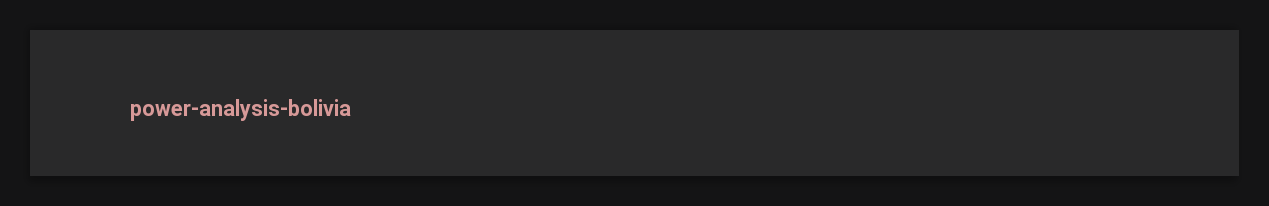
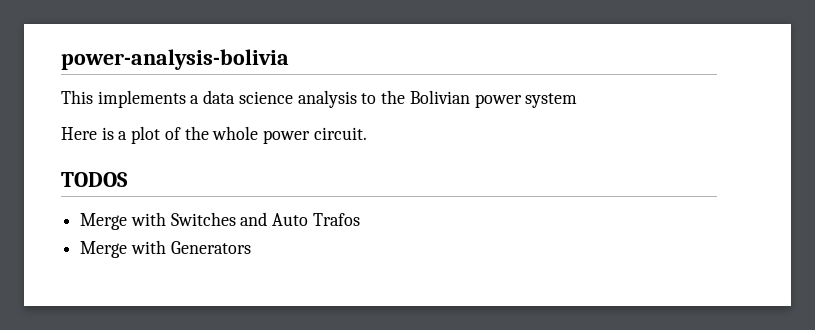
+ This implements a data science analysis to the Bolivian power system
+ Here is a plot of the whole power circuit.
+ TODOS
+ Merge with Switches and Auto Trafos
+ Merge with Generators

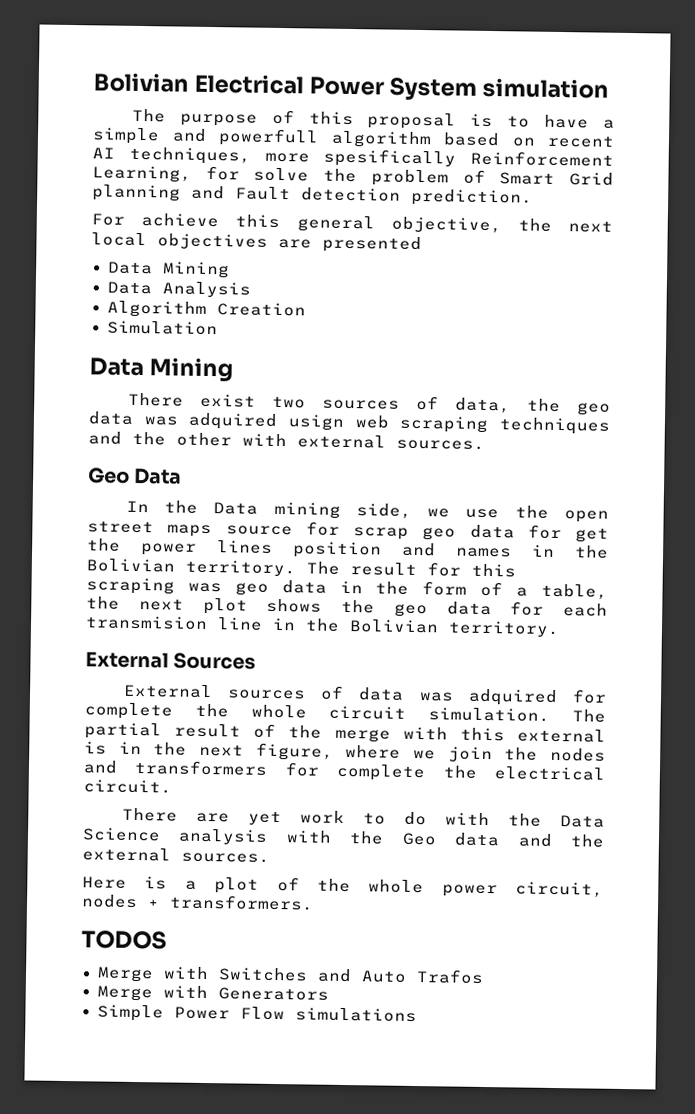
- power-analysis-bolivia
- This implements a data science analysis to the Bolivian power system
+ Bolivian Electrical Power System simulation
+ The purpose of this proposal is to have a simple and powerfull algorithm based on recent AI techniques, more spesifically Reinforcement Learning, for solve the problem of Smart Grid planning and Fault detection prediction.
+ For achieve this general objective, the next local objectives are presented
+ Data Mining
+ Data Analysis
+ Algorithm Creation
+ Simulation
+ Data Mining
+ There exist two sources of data, the geo data was adquired usign web scraping techniques and the other with external sources.
+ Geo Data
+ In the Data mining side, we use the open street maps source for scrap geo data for get the power lines position and names in the Bolivian territory. The result for this scraping was geo data in the form of a table, the next plot shows the geo data for each transmision line in the Bolivian territory.
+ External Sources
+ External sources of data was adquired for complete the whole circuit simulation. The partial result of the merge with this external is in the next figure, where we join the nodes and transformers for complete the electrical circuit.
+ There are yet work to do with the Data Science analysis with the Geo data and the external sources.
- Here is a plot of the whole power circuit.
+ Here is a plot of the whole power circuit, nodes + transformers.
+ Simple Power Flow simulations

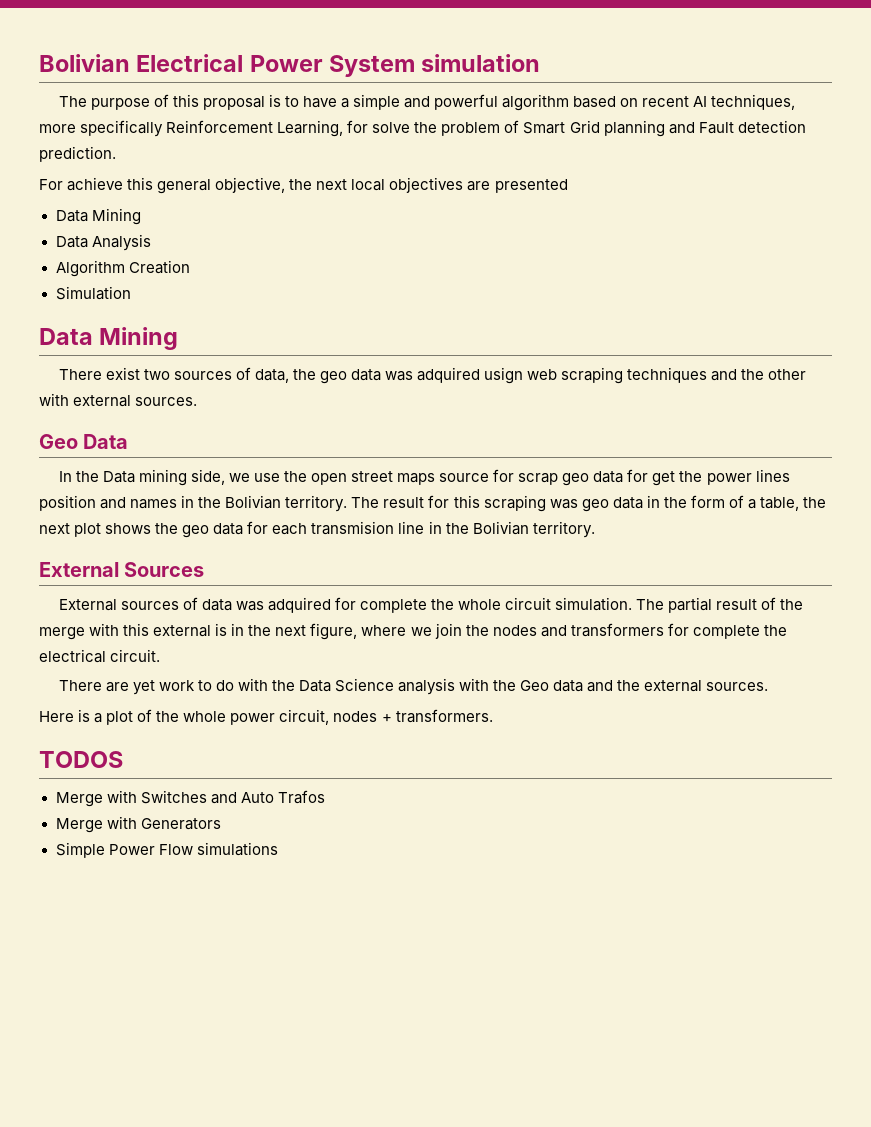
- The purpose of this proposal is to have a simple and powerfull algorithm based on recent AI techniques, more spesifically Reinforcement Learning, for solve the problem of Smart Grid planning and Fault detection prediction.
+ The purpose of this proposal is to have a simple and powerful algorithm based on recent AI techniques, more specifically Reinforcement Learning, for solve the problem of Smart Grid planning and Fault detection prediction.

